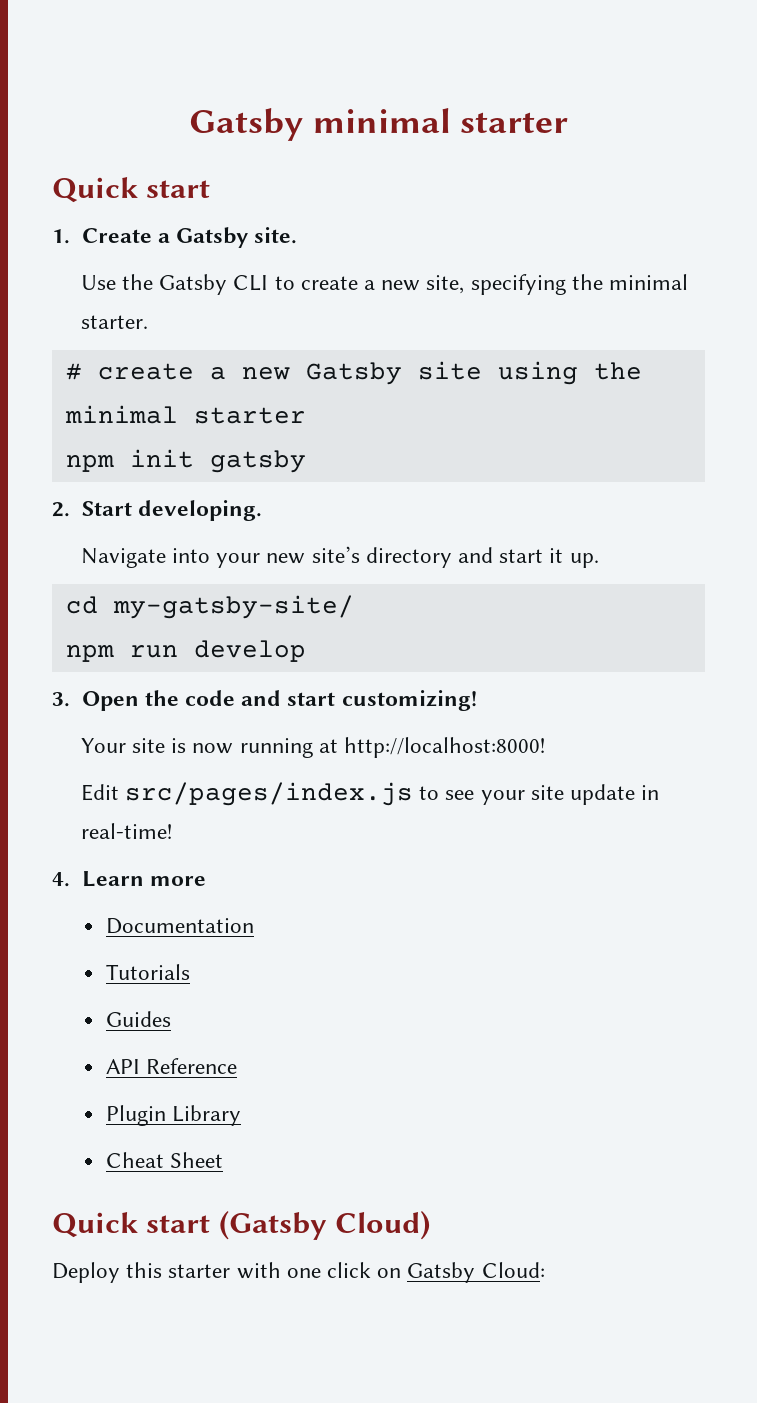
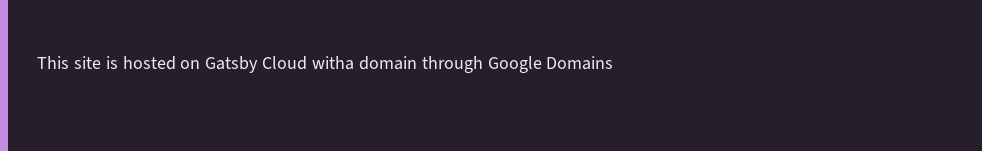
- Gatsby minimal starter
- Quick start
- 1. Create a Gatsby site.
- Use the Gatsby CLI to create a new site, specifying the minimal starter.
- # create a new Gatsby site using the minimal starter
- npm init gatsby
- 2. Start developing.
- Navigate into your new site’s directory and start it up.
- cd my-gatsby-site/
- npm run develop
- 3. Open the code and start customizing!
- Your site is now running at http://localhost:8000!
- Edit src/pages/index.js to see your site update in real-time!
- 4. Learn more
- Documentation
- Tutorials
- Guides
- API Reference
- Plugin Library
- Cheat Sheet
- Quick start (Gatsby Cloud)
- Deploy this starter with one click on Gatsby Cloud:
+ This site is hosted on Gatsby Cloud witha domain through Google Domains

